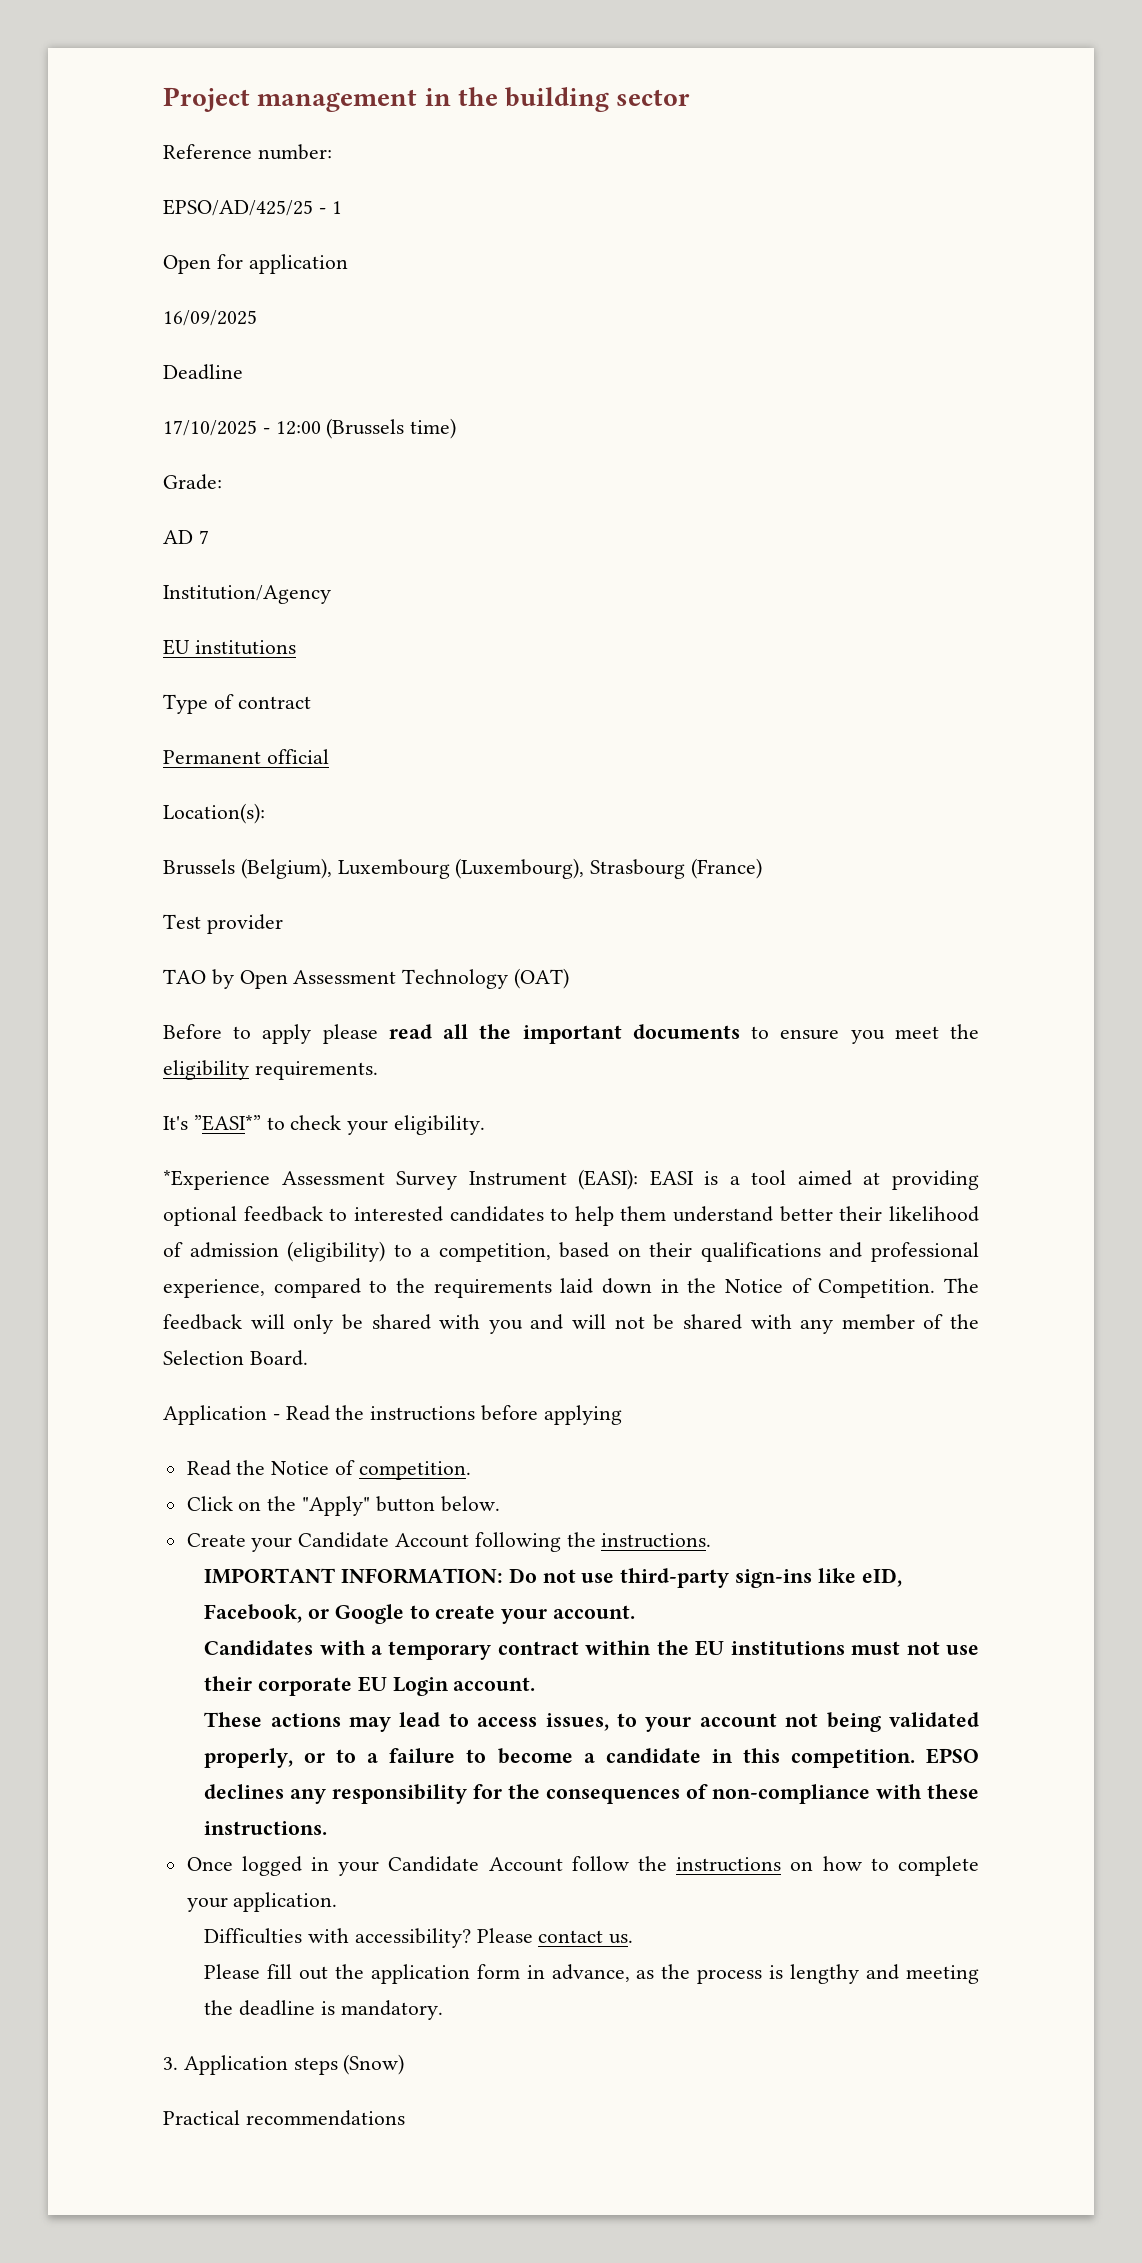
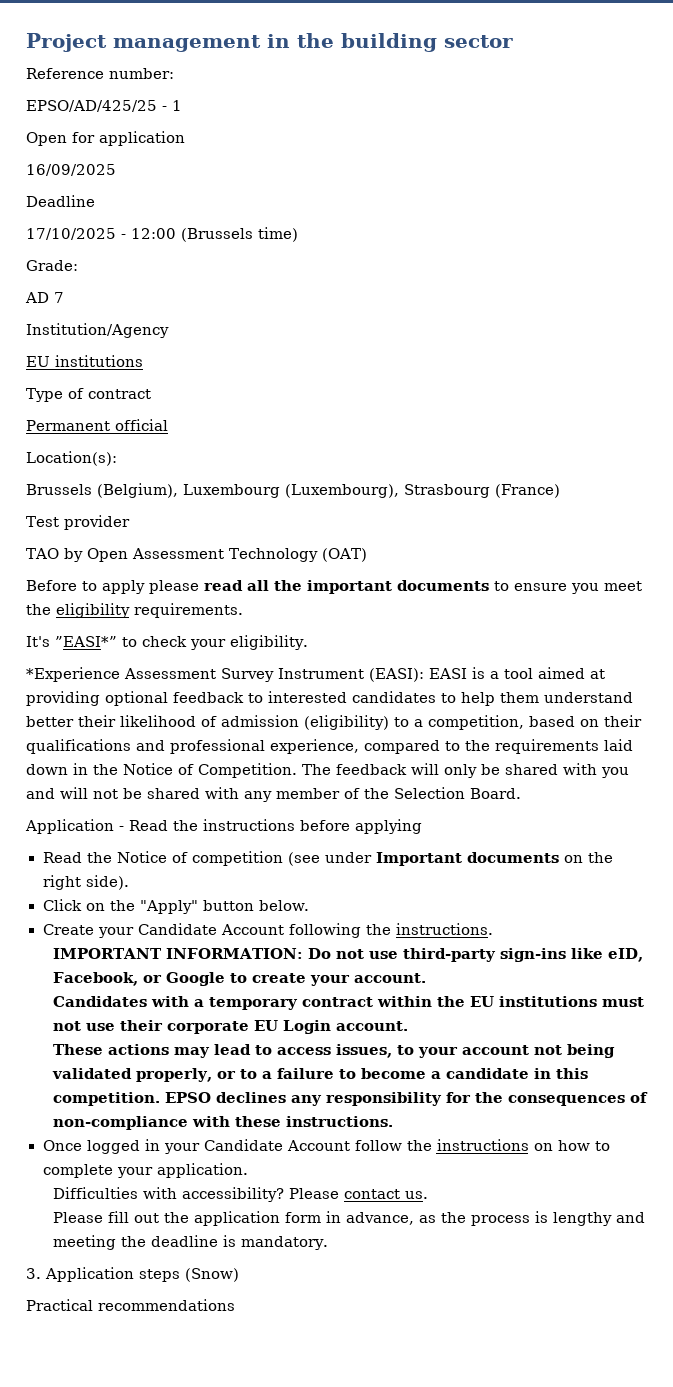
- Read the Notice of competition.
+ Read the Notice of competition (see under Important documents on the right side).

